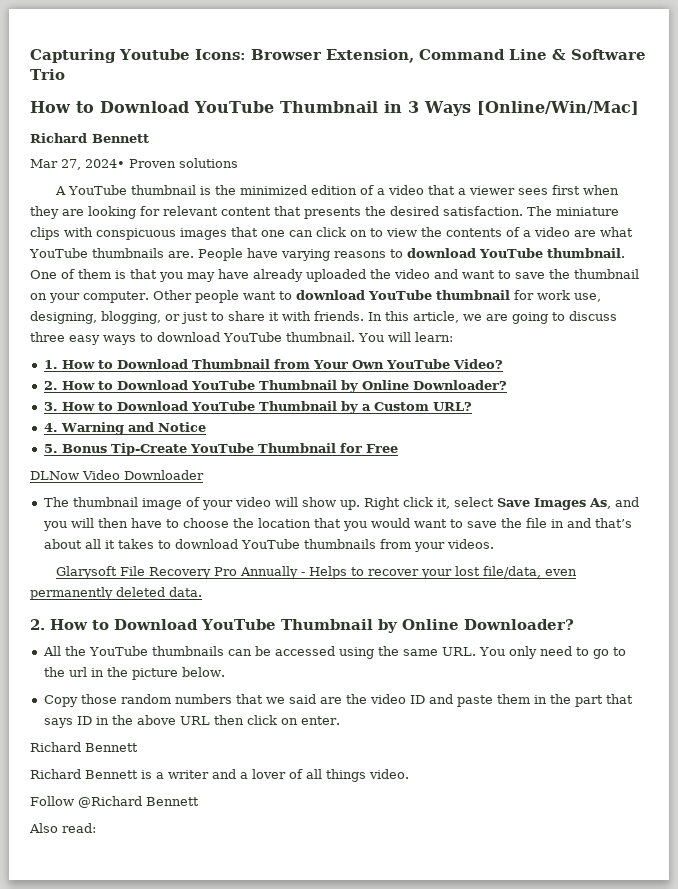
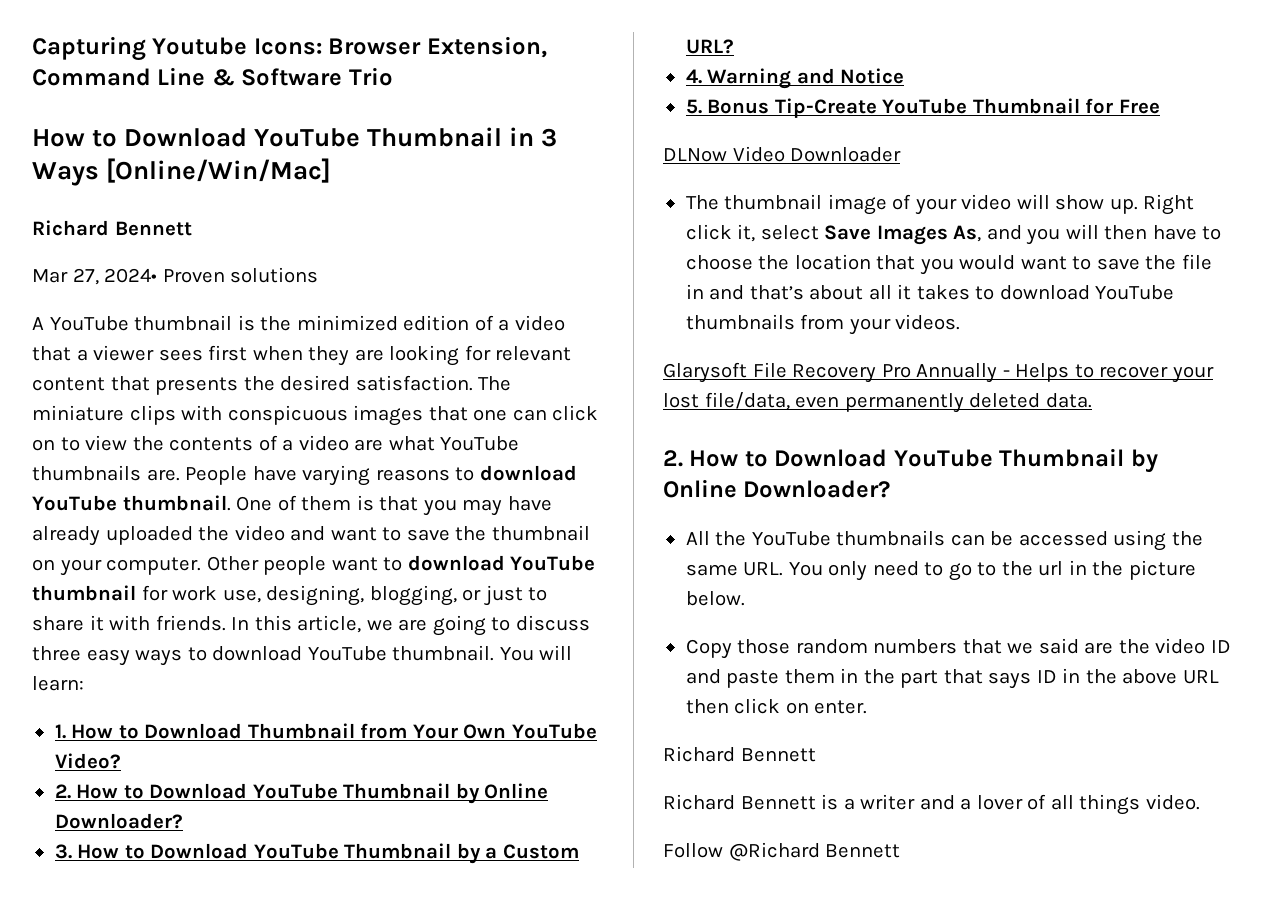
- Also read:

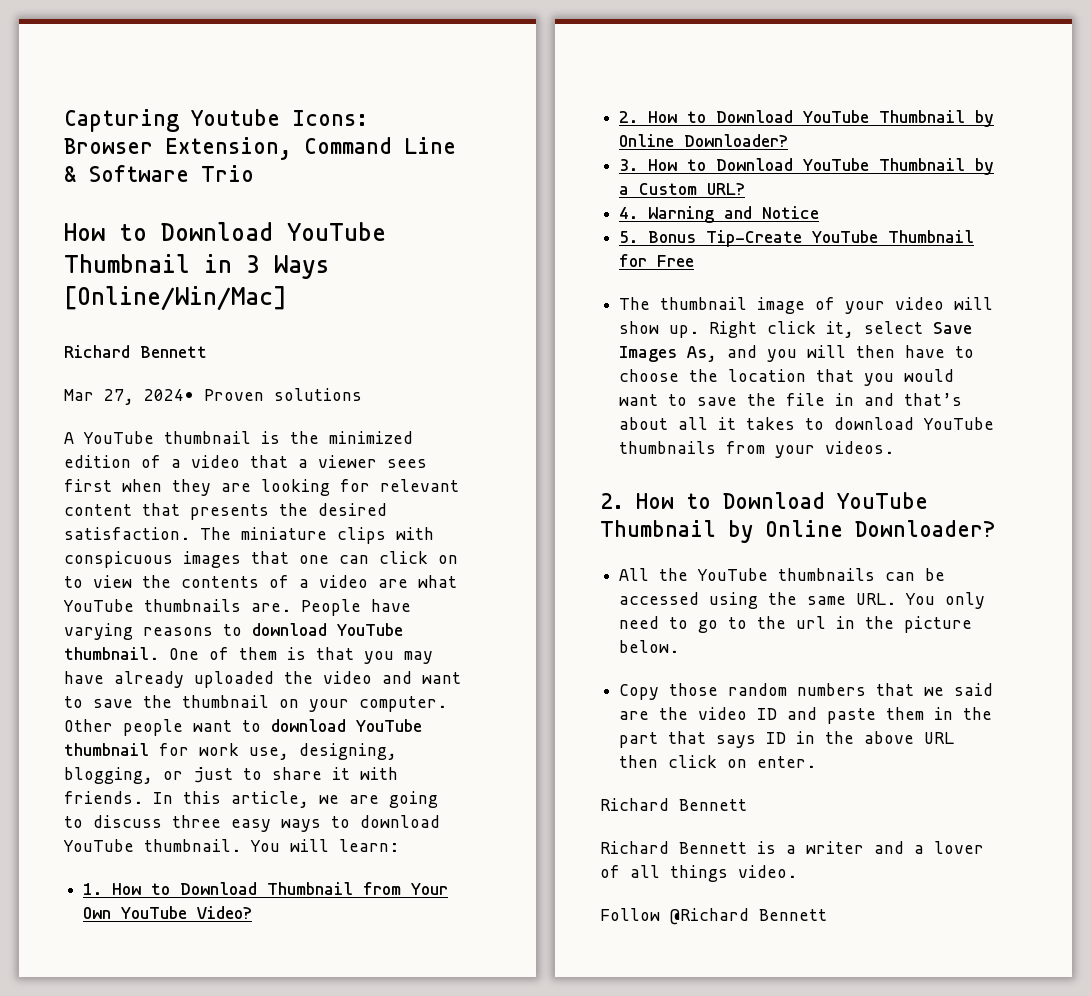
- DLNow Video Downloader
- Glarysoft File Recovery Pro Annually - Helps to recover your lost file/data, even permanently deleted data.

